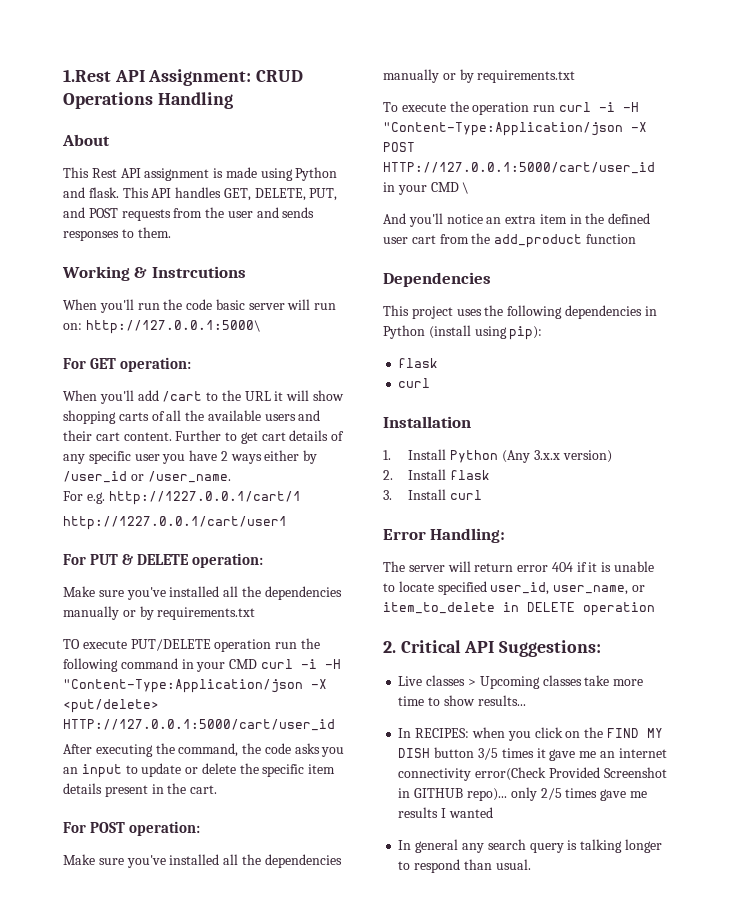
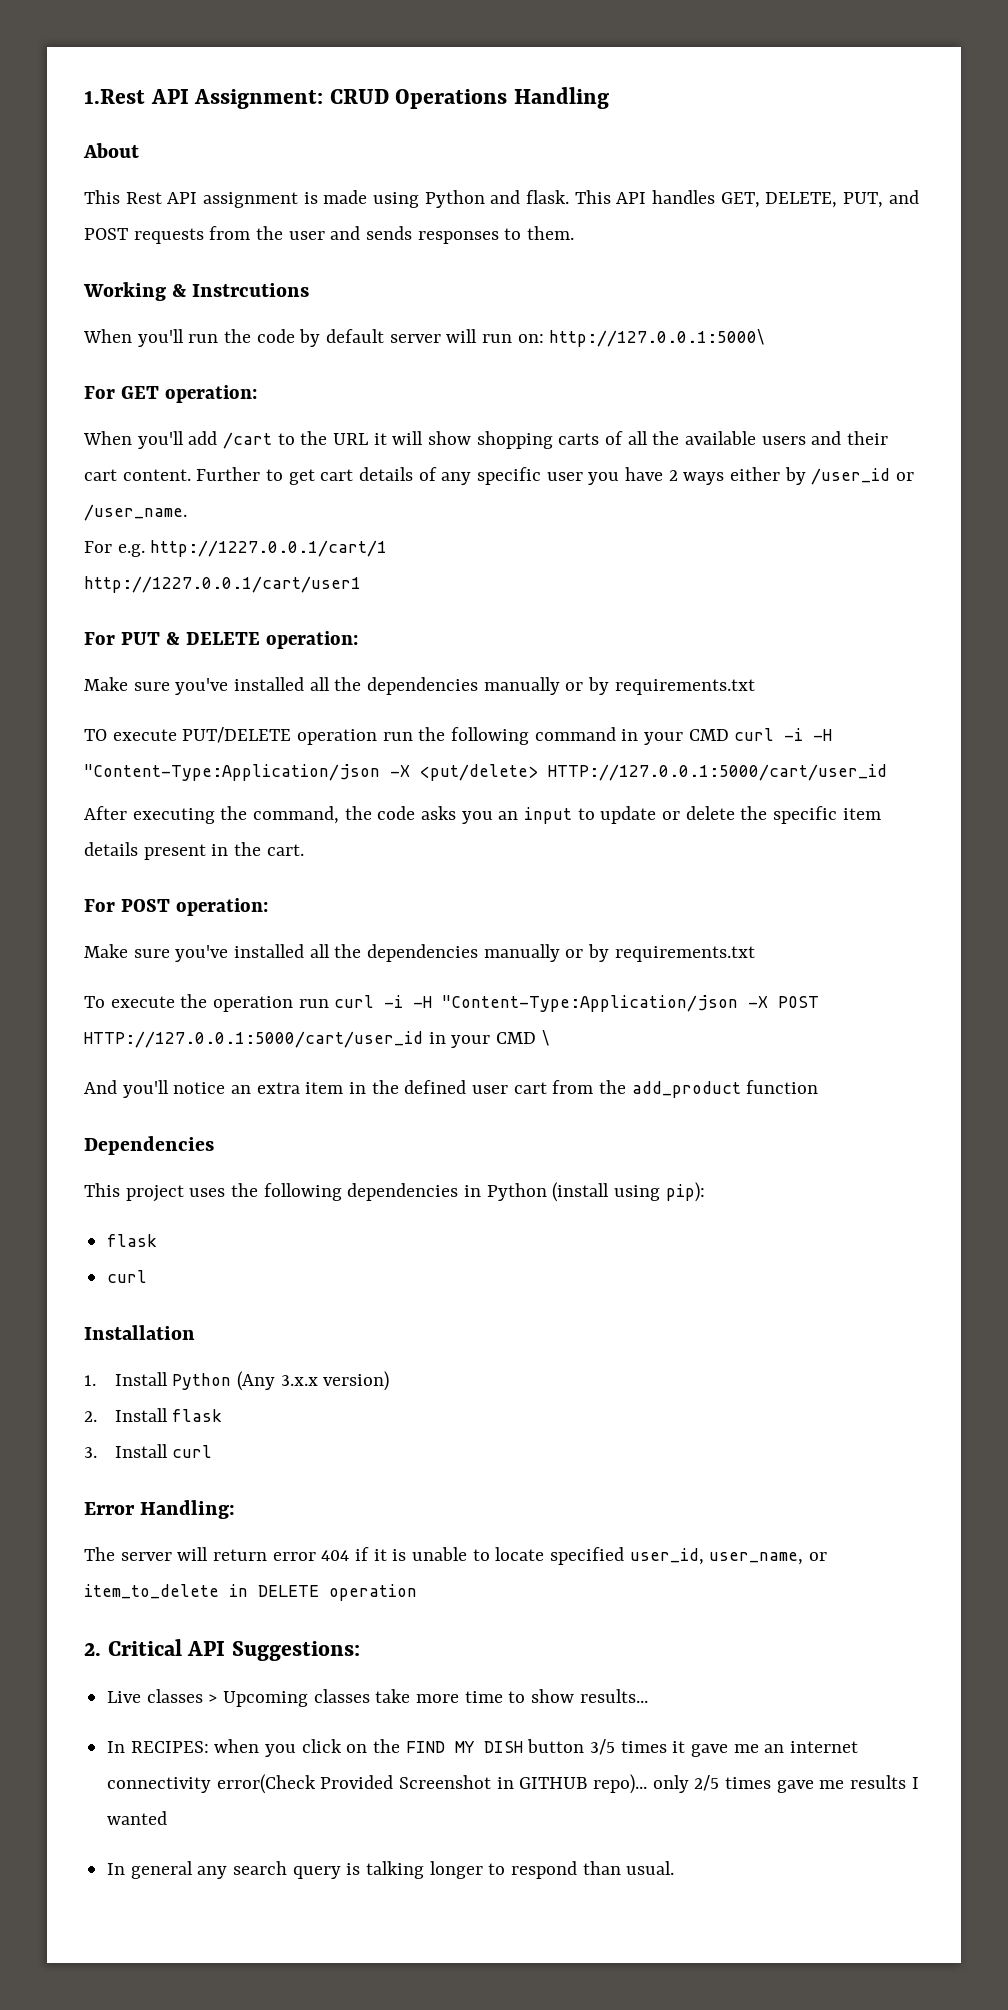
- When you'll run the code basic server will run on: http://127.0.0.1:5000\
+ When you'll run the code by default server will run on: http://127.0.0.1:5000\

